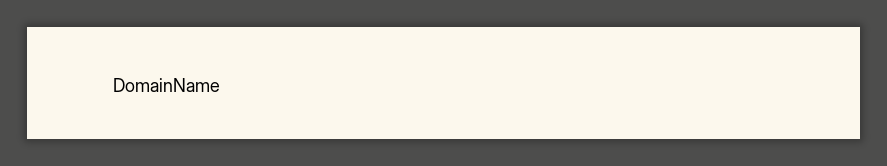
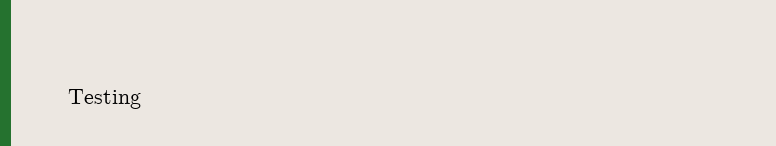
- DomainName
+ Testing

